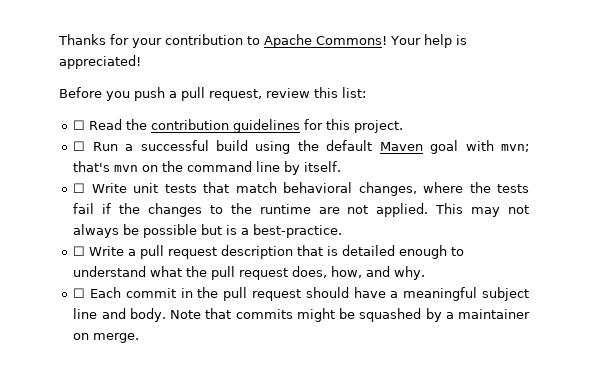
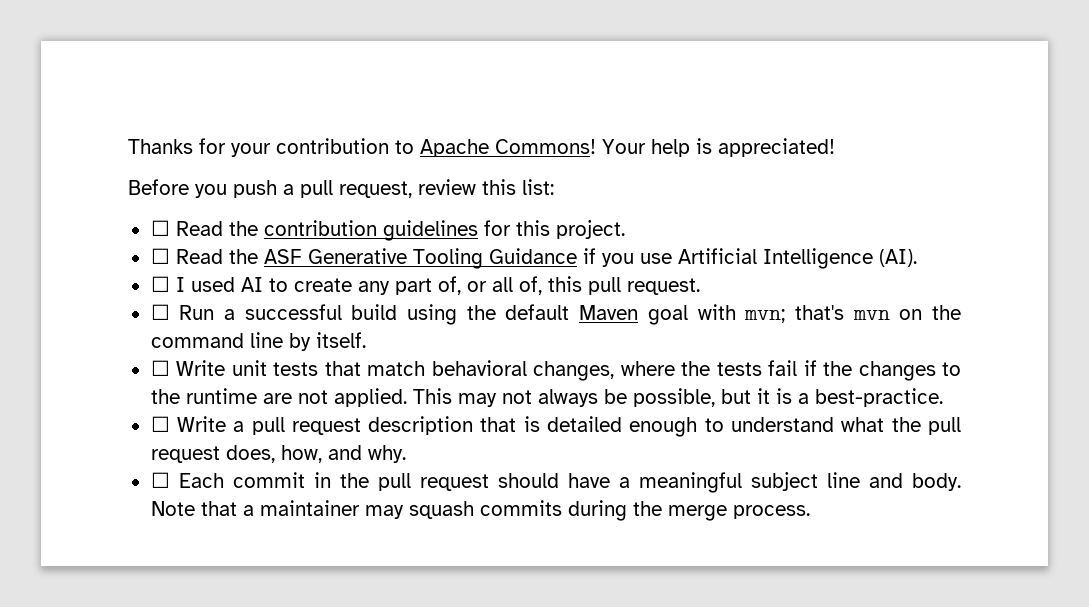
+ ☐ Read the ASF Generative Tooling Guidance if you use Artificial Intelligence (AI).
+ ☐ I used AI to create any part of, or all of, this pull request.
- This may not always be possible but is a best-practice.
+ This may not always be possible, but it is a best-practice.
- Note that commits might be squashed by a maintainer on merge.
+ Note that a maintainer may squash commits during the merge process.

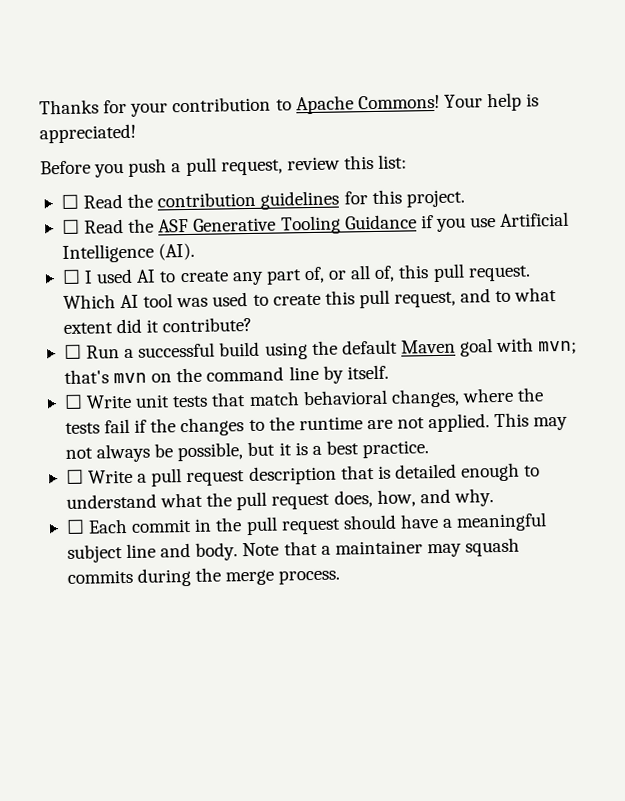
+ Which AI tool was used to create this pull request, and to what extent did it contribute?
- This may not always be possible, but it is a best-practice.
+ This may not always be possible, but it is a best practice.

